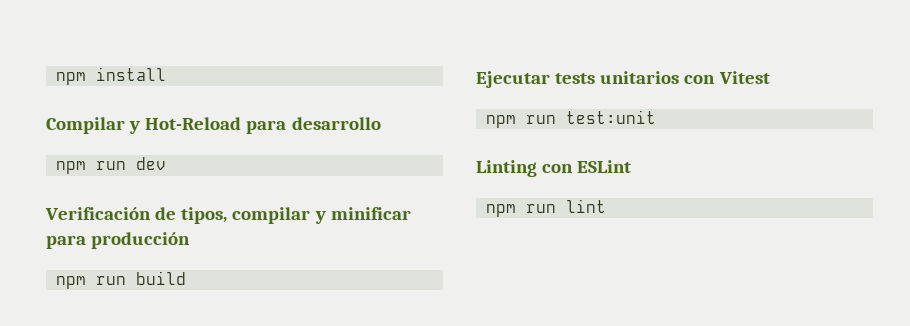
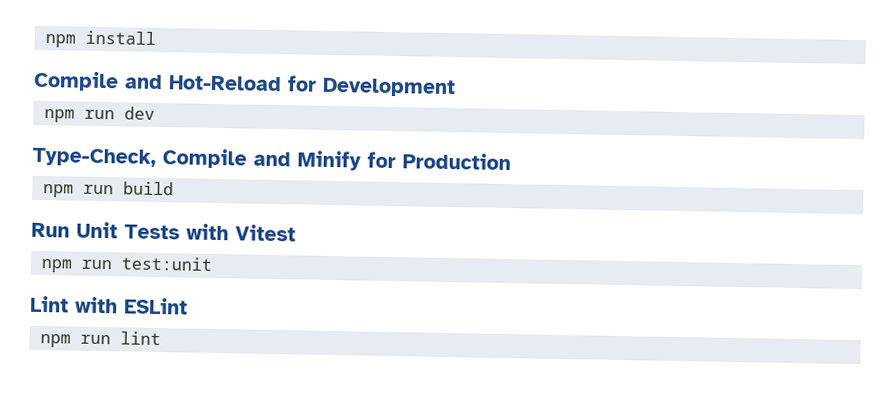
- Compilar y Hot-Reload para desarrollo
+ Compile and Hot-Reload for Development
  npm run dev
- Verificación de tipos, compilar y minificar para producción
+ Type-Check, Compile and Minify for Production
- Ejecutar tests unitarios con Vitest
+ Run Unit Tests with Vitest
- Linting con ESLint
+ Lint with ESLint

